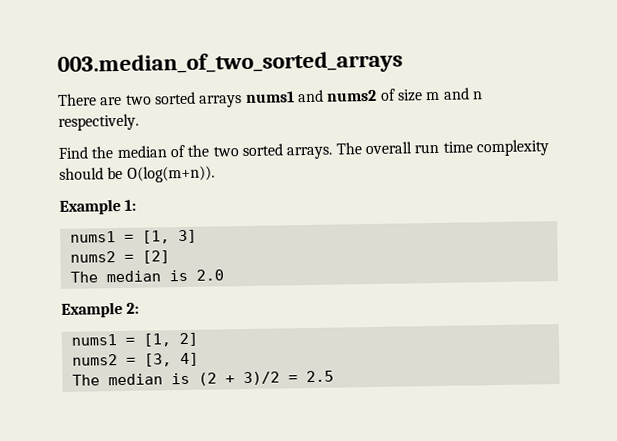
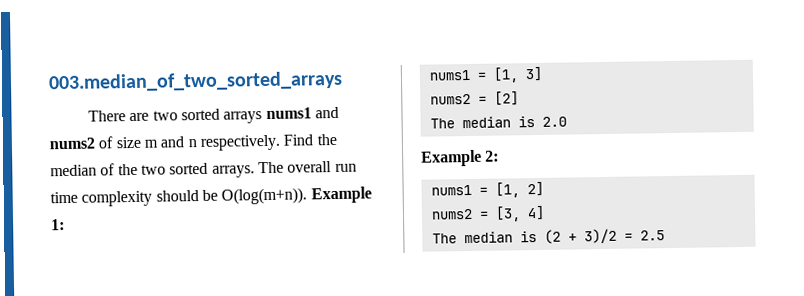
- There are two sorted arrays nums1 and nums2 of size m and n respectively.
- Find the median of the two sorted arrays.
+ There are two sorted arrays nums1 and nums2 of size m and n respectively. Find the median of the two sorted arrays.
- The overall run time complexity should be O(log(m+n)).
- Example 1:
+ The overall run time complexity should be O(log(m+n)). Example 1:

